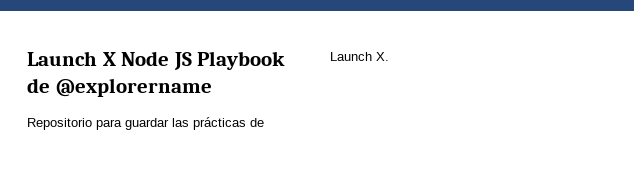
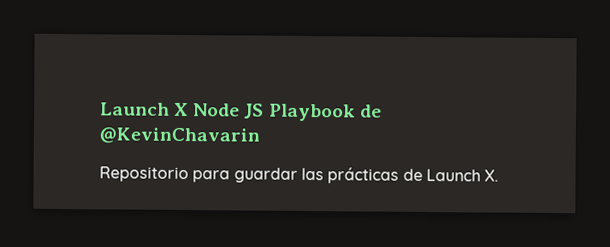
- Launch X Node JS Playbook de @explorername
+ Launch X Node JS Playbook de @KevinChavarin

